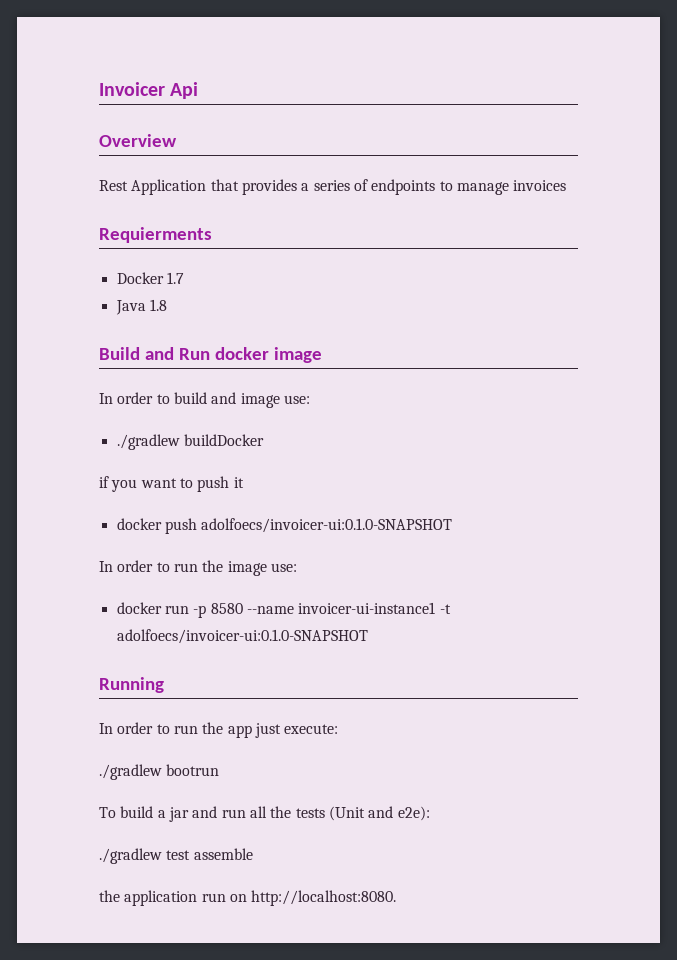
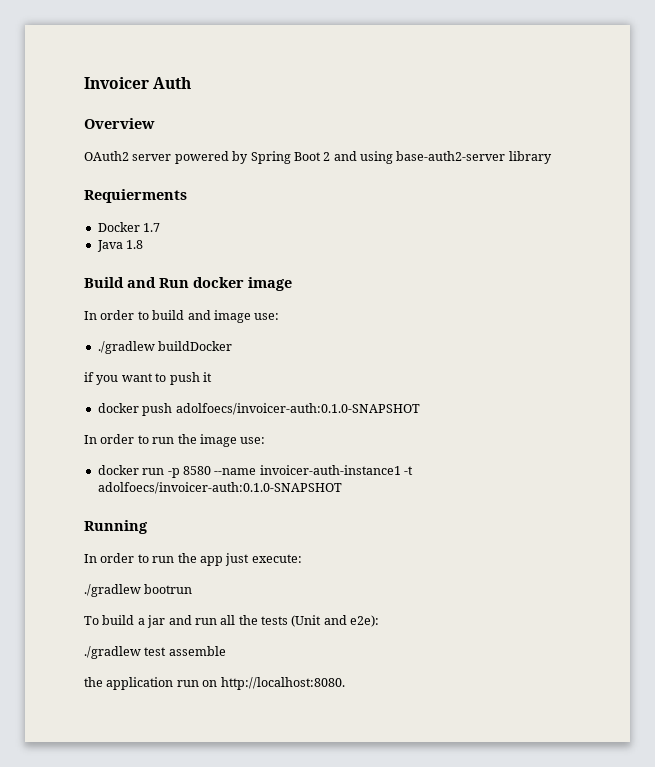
- Invoicer Api
+ Invoicer Auth
- Rest Application that provides a series of endpoints to manage invoices
+ OAuth2 server powered by Spring Boot 2 and using base-auth2-server library
- docker push adolfoecs/invoicer-ui:0.1.0-SNAPSHOT
+ docker push adolfoecs/invoicer-auth:0.1.0-SNAPSHOT
- docker run -p 8580 --name invoicer-ui-instance1 -t adolfoecs/invoicer-ui:0.1.0-SNAPSHOT
+ docker run -p 8580 --name invoicer-auth-instance1 -t adolfoecs/invoicer-auth:0.1.0-SNAPSHOT

